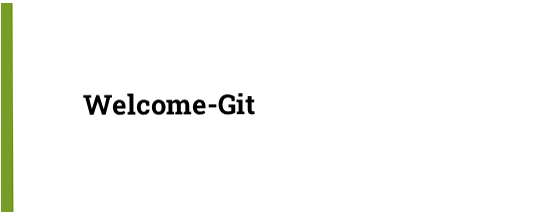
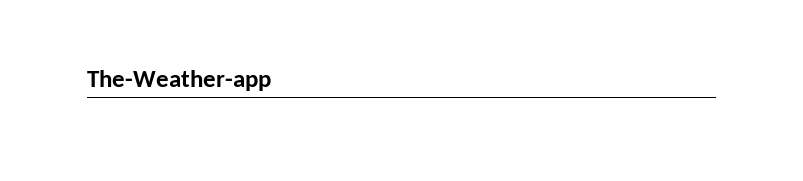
- Welcome-Git
+ The-Weather-app

